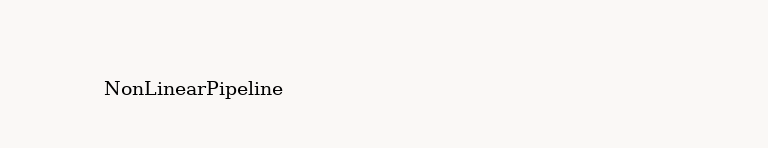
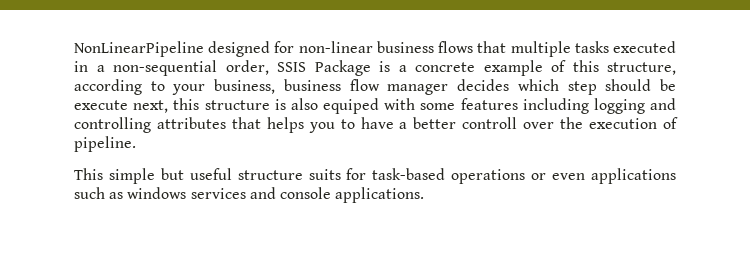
- NonLinearPipeline
+ NonLinearPipeline designed for non-linear business flows that multiple tasks executed in a non-sequential order, SSIS Package is a concrete example of this structure, according to your business, business flow manager decides which step should be execute next, this structure is also equiped with some features including logging and controlling attributes that helps you to have a better controll over the execution of pipeline.
+ This simple but useful structure suits for task-based operations or even applications such as windows services and console applications.

